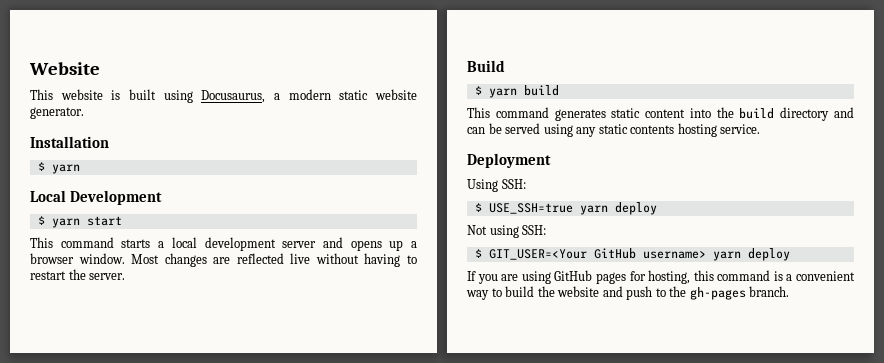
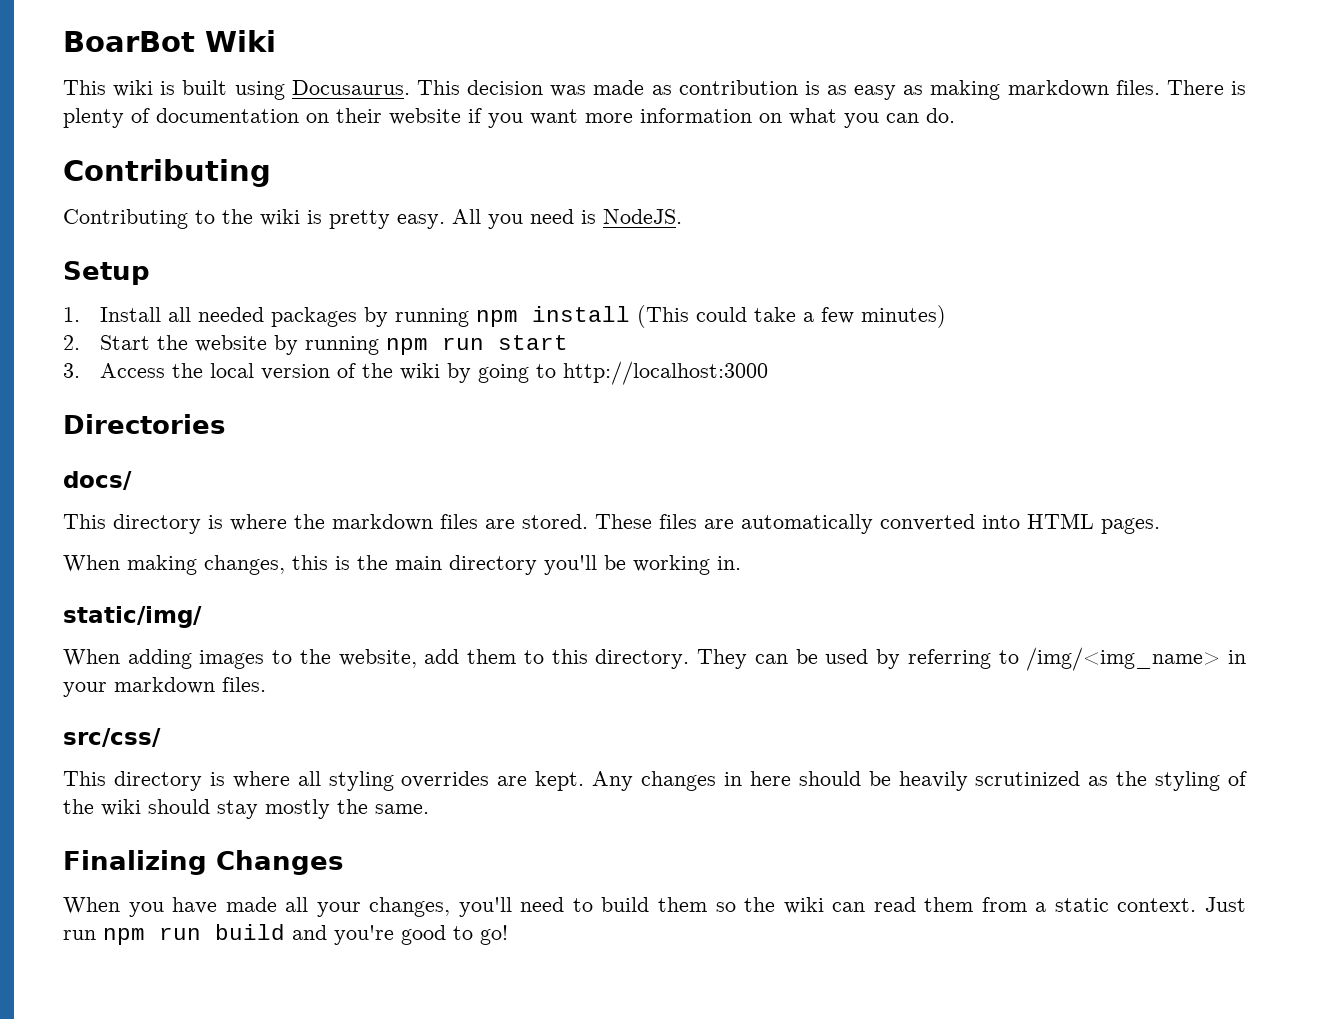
- Website
- This website is built using Docusaurus, a modern static website generator.
- Installation
- $ yarn
- Local Development
- $ yarn start
- This command starts a local development server and opens up a browser window. Most changes are reflected live without having to restart the server.
- Build
- $ yarn build
- This command generates static content into the build directory and can be served using any static contents hosting service.
- Deployment
- Using SSH:
- $ USE_SSH=true yarn deploy
- Not using SSH:
- $ GIT_USER=<Your GitHub username> yarn deploy
- If you are using GitHub pages for hosting, this command is a convenient way to build the website and push to the gh-pages branch.
+ BoarBot Wiki
+ This wiki is built using Docusaurus. This decision was made as contribution is as easy as making markdown files. There is plenty of documentation on their website if you want more information on what you can do.
+ Contributing
+ Contributing to the wiki is pretty easy. All you need is NodeJS.
+ Setup
+ 1. Install all needed packages by running npm install (This could take a few minutes)
+ 2. Start the website by running npm run start
+ 3. Access the local version of the wiki by going to http://localhost:3000
+ Directories
+ docs/
+ This directory is where the markdown files are stored. These files are automatically converted into HTML pages.
+ When making changes, this is the main directory you'll be working in.
+ static/img/
+ When adding images to the website, add them to this directory. They can be used by referring to /img/<img_name> in your markdown files.
+ src/css/
+ This directory is where all styling overrides are kept. Any changes in here should be heavily scrutinized as the styling of the wiki should stay mostly the same.
+ Finalizing Changes
+ When you have made all your changes, you'll need to build them so the wiki can read them from a static context. Just run npm run build and you're good to go!

